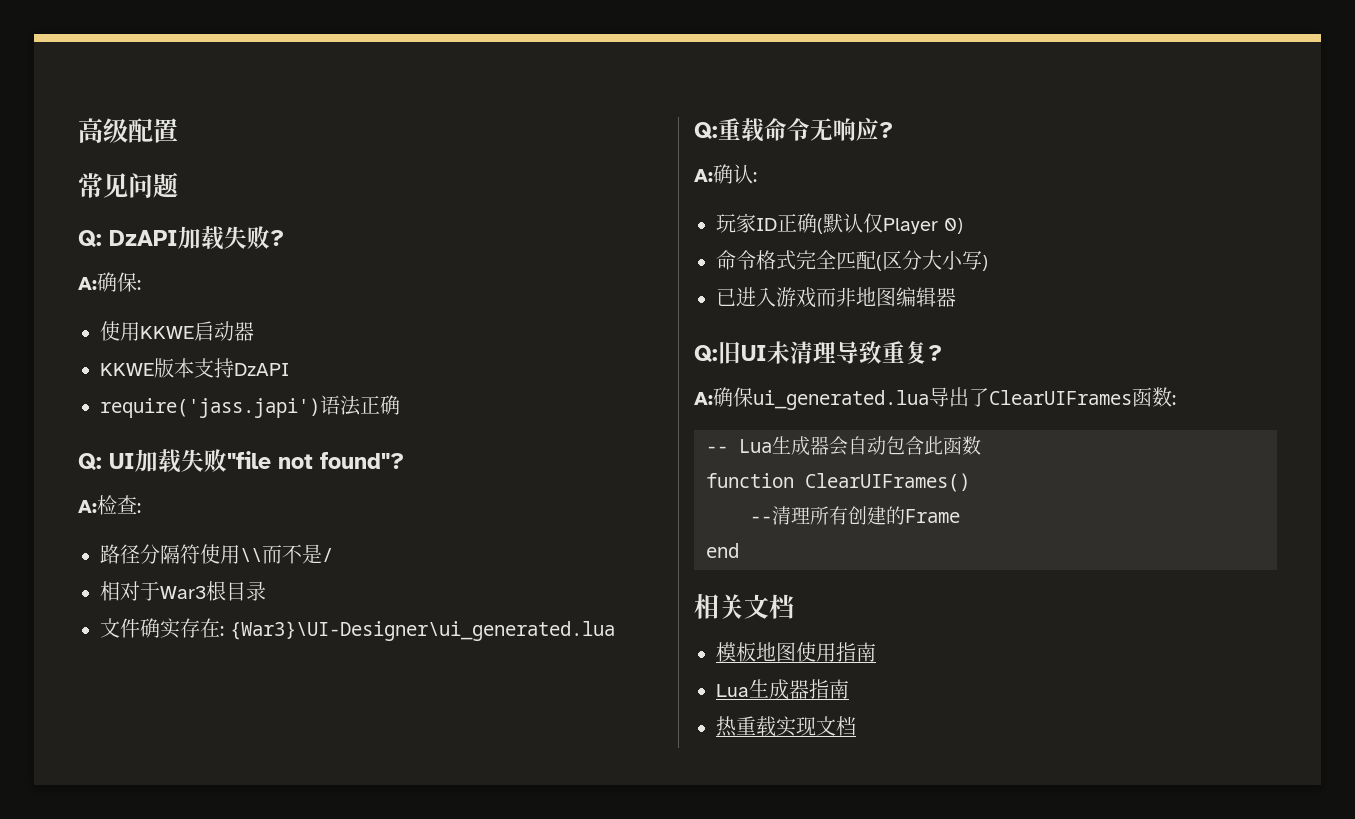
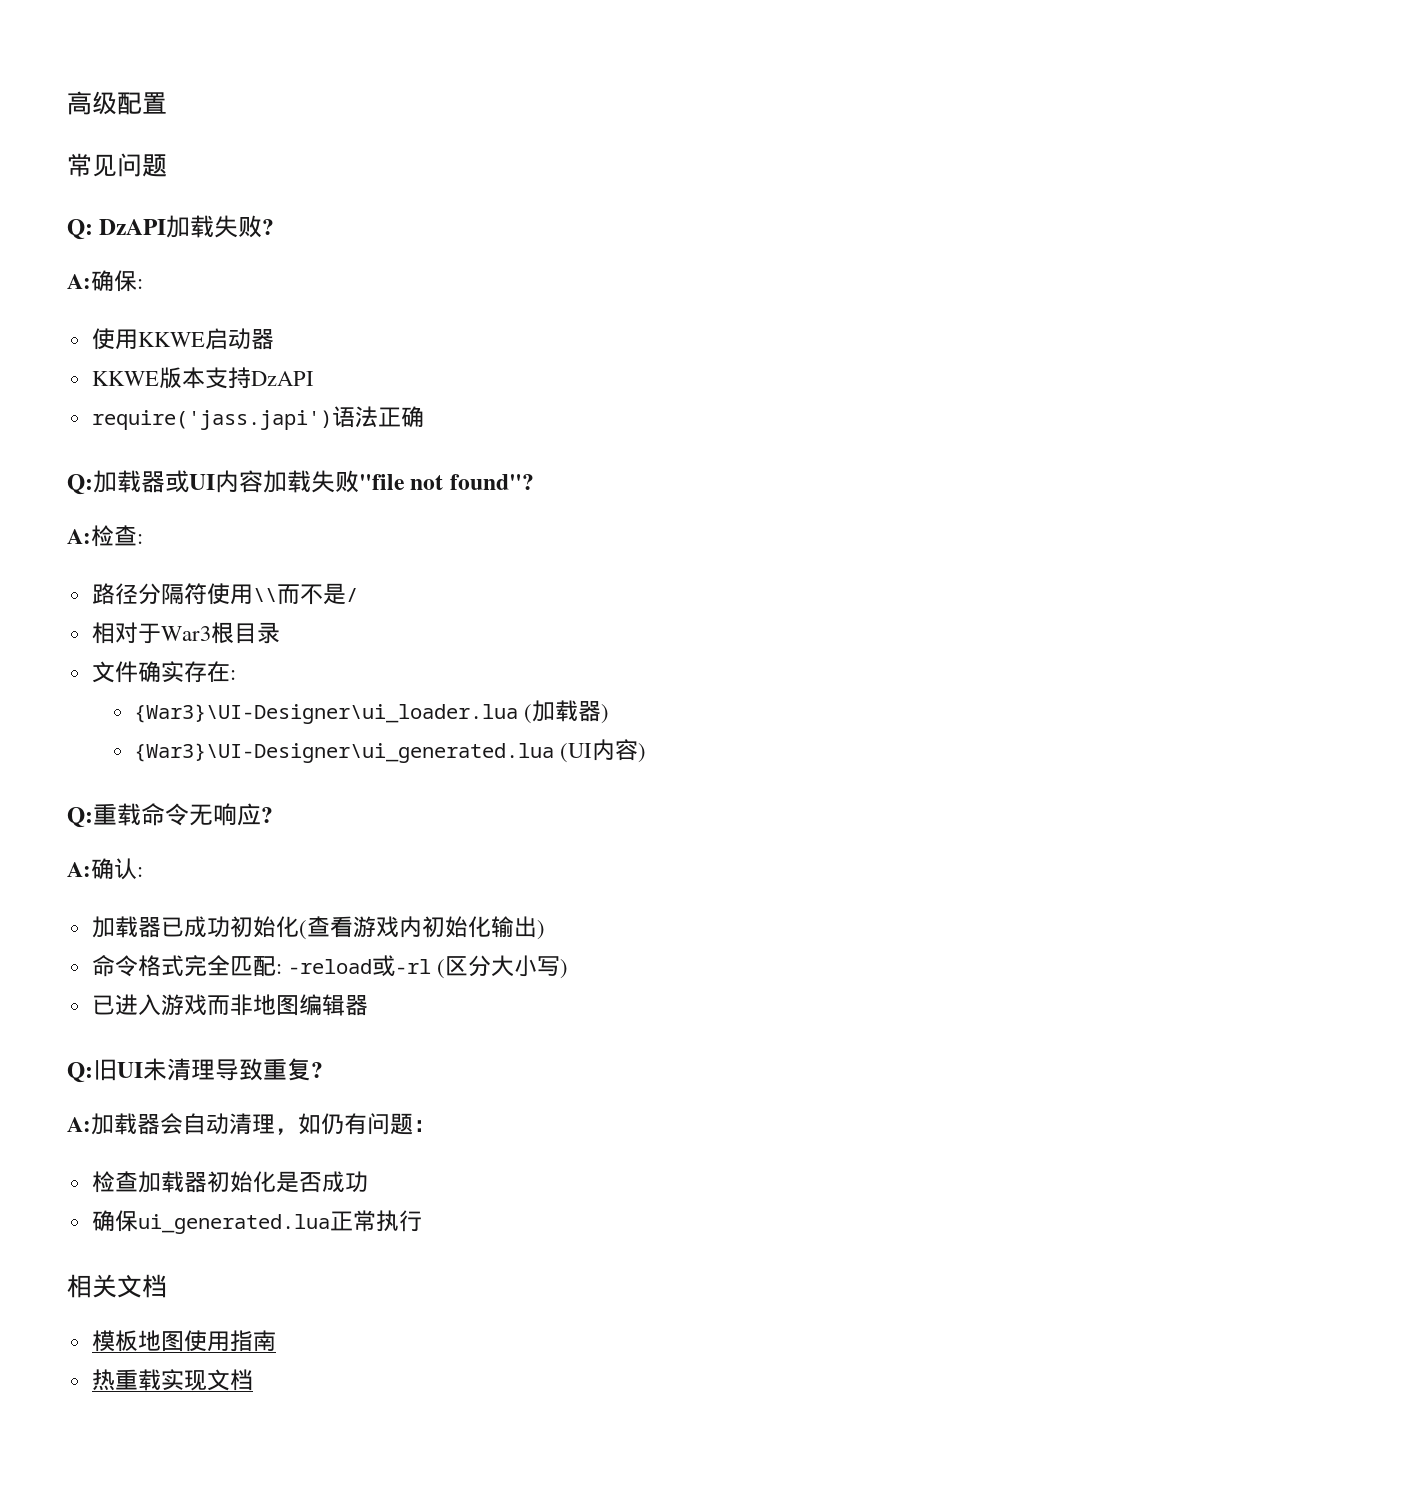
- Q: UI加载失败"file not found"?
+ Q:加载器或UI内容加载失败"file not found"?
- 文件确实存在: {War3}\UI-Designer\ui_generated.lua
+ 文件确实存在:
+ {War3}\UI-Designer\ui_loader.lua (加载器)
+ {War3}\UI-Designer\ui_generated.lua (UI内容)
- 玩家ID正确(默认仅Player 0)
+ 加载器已成功初始化(查看游戏内初始化输出)
- 命令格式完全匹配(区分大小写)
+ 命令格式完全匹配: -reload或-rl (区分大小写)
- A:确保ui_generated.lua导出了ClearUIFrames函数:
- -- Lua生成器会自动包含此函数
- function ClearUIFrames()
- --清理所有创建的Frame
- end
+ A:加载器会自动清理，如仍有问题：
+ 检查加载器初始化是否成功
+ 确保ui_generated.lua正常执行
- Lua生成器指南

